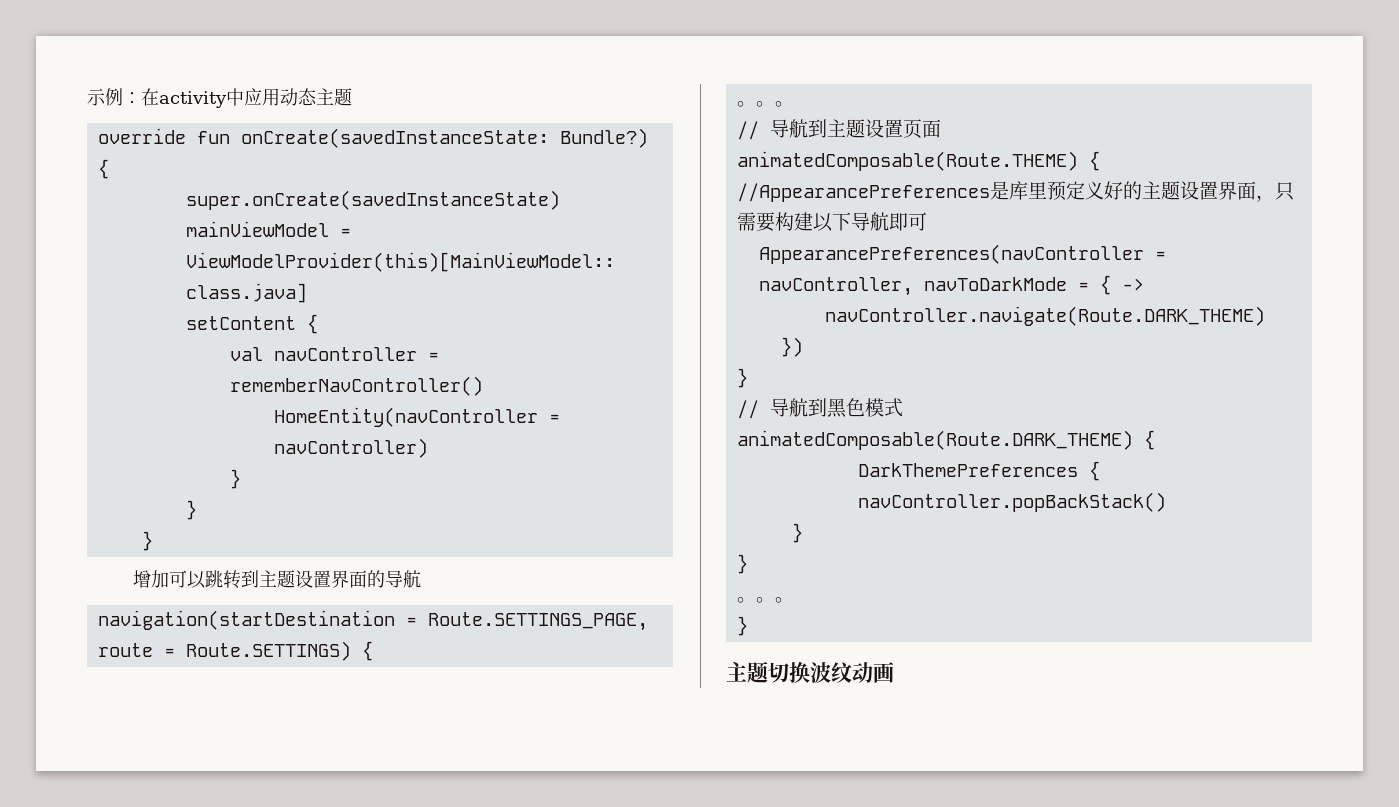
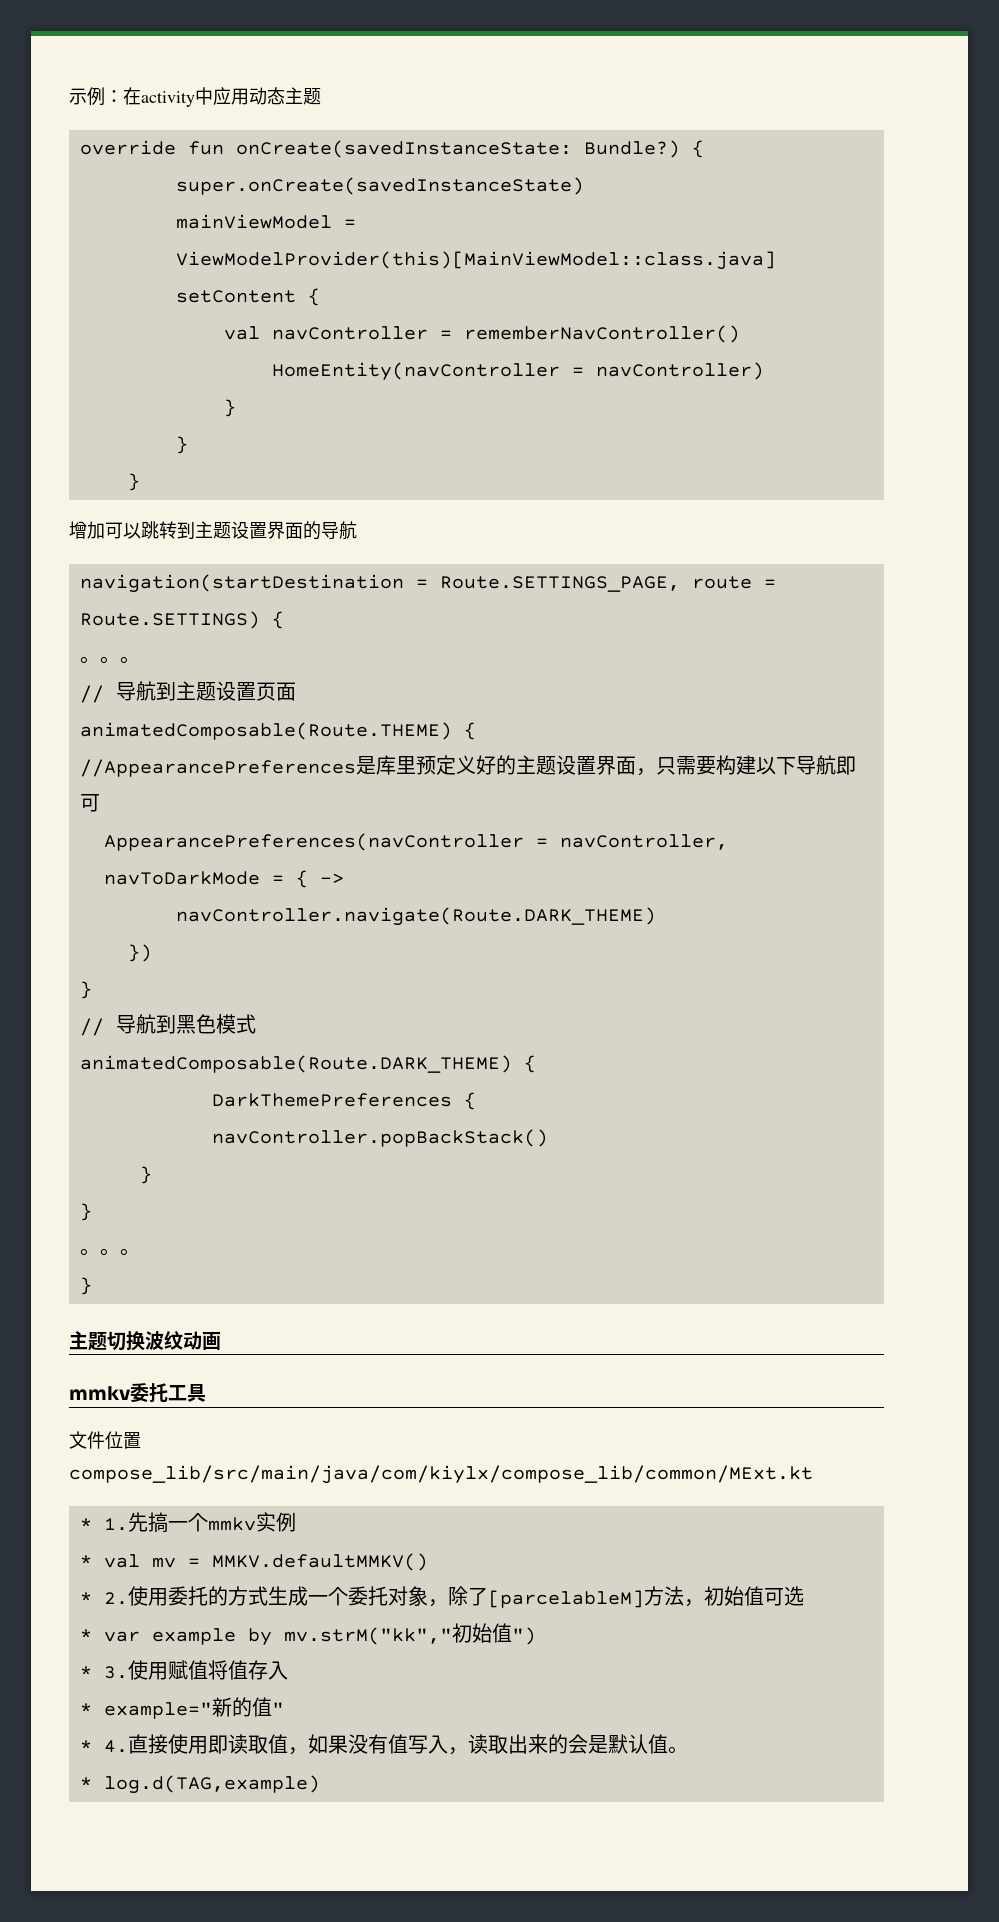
+ mmkv委托工具
+ 文件位置compose_lib/src/main/java/com/kiylx/compose_lib/common/MExt.kt
+ * 1.先搞一个mmkv实例
+ * val mv = MMKV.defaultMMKV()
+ * 2.使用委托的方式生成一个委托对象，除了[parcelableM]方法，初始值可选
+ * var example by mv.strM("kk","初始值")
+ * 3.使用赋值将值存入
+ * example="新的值"
+ * 4.直接使用即读取值，如果没有值写入，读取出来的会是默认值。
+ * log.d(TAG,example)

